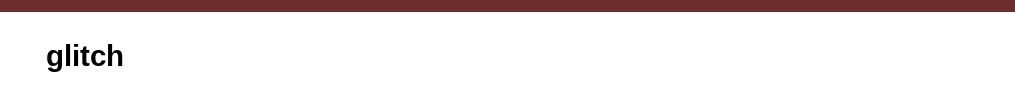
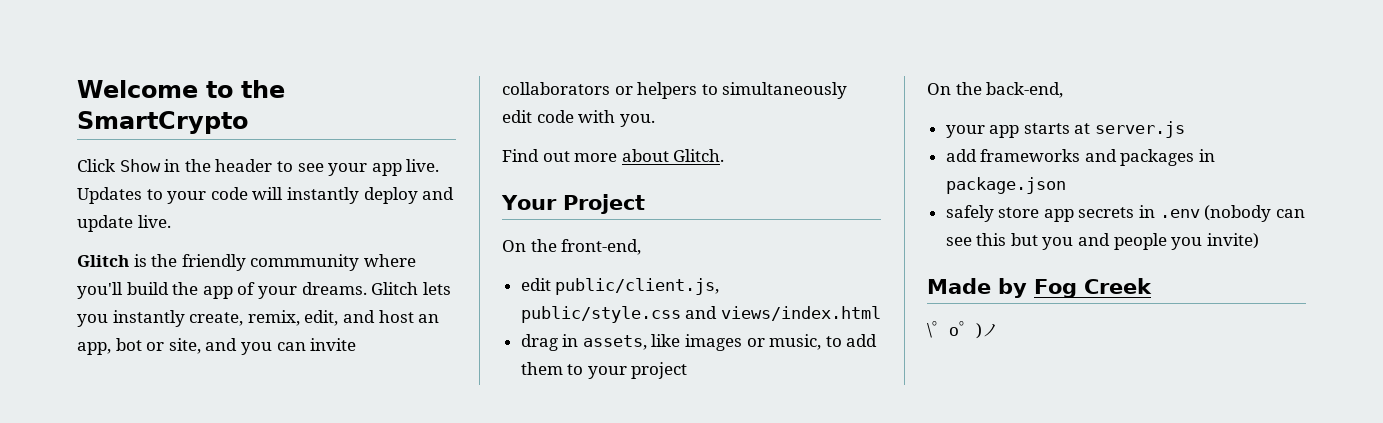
- glitch
+ Welcome to the SmartCrypto
+ Click Show in the header to see your app live. Updates to your code will instantly deploy and update live.
+ Glitch is the friendly commmunity where you'll build the app of your dreams. Glitch lets you instantly create, remix, edit, and host an app, bot or site, and you can invite collaborators or helpers to simultaneously edit code with you.
+ Find out more about Glitch.
+ Your Project
+ On the front-end,
+ edit public/client.js, public/style.css and views/index.html
+ drag in assets, like images or music, to add them to your project
+ On the back-end,
+ your app starts at server.js
+ add frameworks and packages in package.json
+ safely store app secrets in .env (nobody can see this but you and people you invite)
+ Made by Fog Creek
+ \゜o゜)ノ

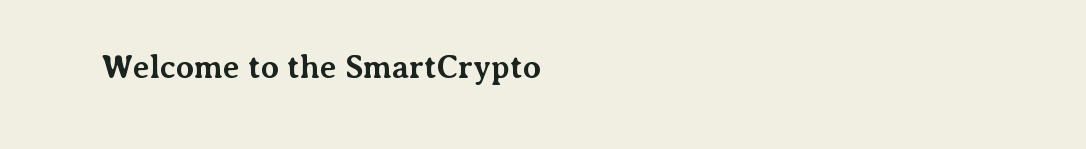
- Click Show in the header to see your app live. Updates to your code will instantly deploy and update live.
- Glitch is the friendly commmunity where you'll build the app of your dreams. Glitch lets you instantly create, remix, edit, and host an app, bot or site, and you can invite collaborators or helpers to simultaneously edit code with you.
- Find out more about Glitch.
- Your Project
- On the front-end,
- edit public/client.js, public/style.css and views/index.html
- drag in assets, like images or music, to add them to your project
- On the back-end,
- your app starts at server.js
- add frameworks and packages in package.json
- safely store app secrets in .env (nobody can see this but you and people you invite)
- Made by Fog Creek
- \゜o゜)ノ

